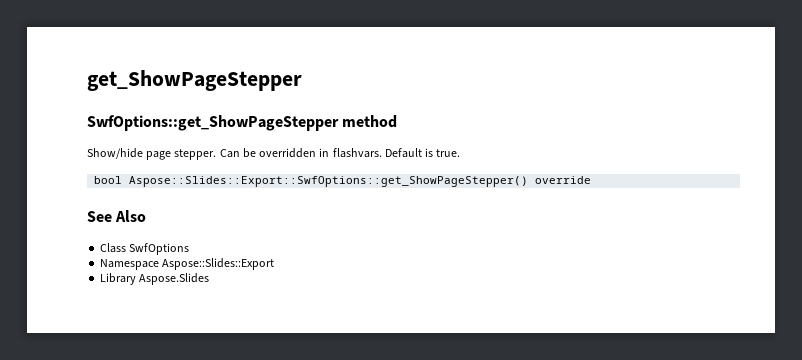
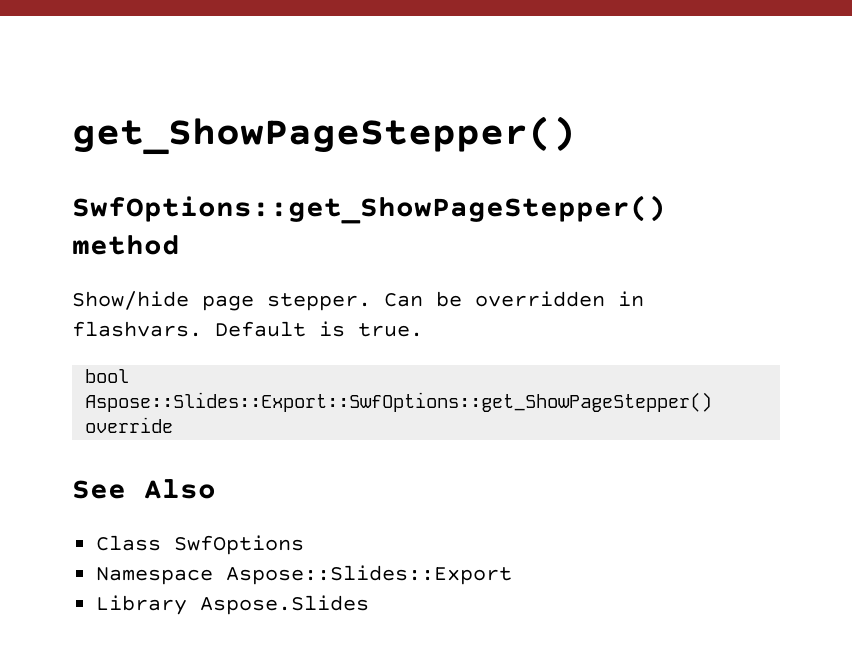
- get_ShowPageStepper
- SwfOptions::get_ShowPageStepper method
+ get_ShowPageStepper()
+ SwfOptions::get_ShowPageStepper() method

